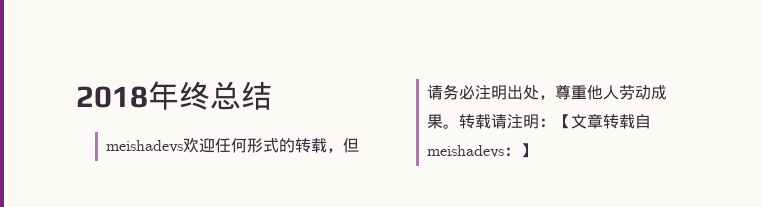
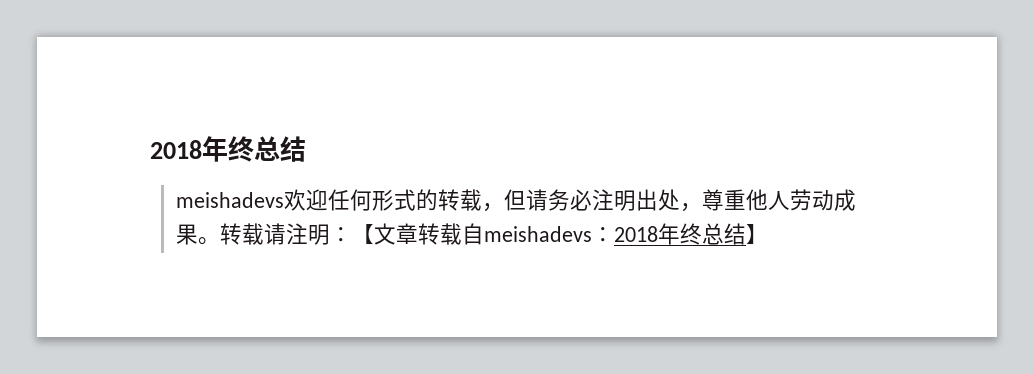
- 转载请注明：【文章转载自meishadevs：】
+ 转载请注明：【文章转载自meishadevs：2018年终总结】

